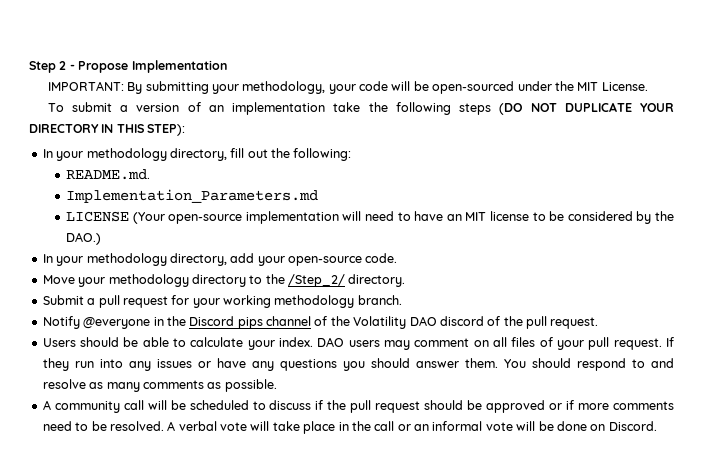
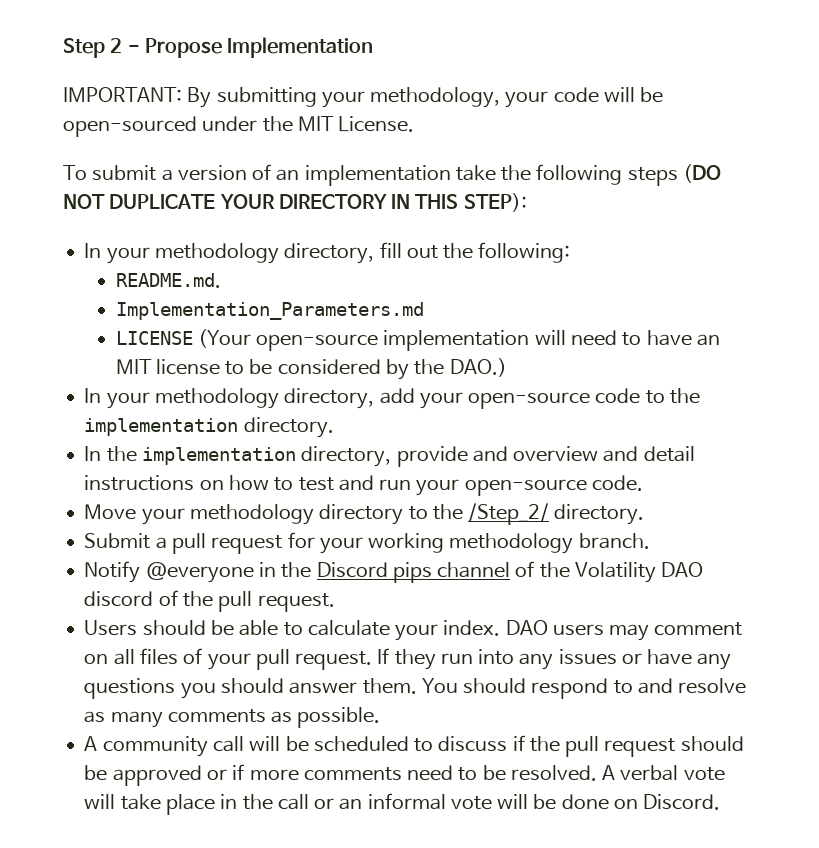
- In your methodology directory, add your open-source code.
+ In your methodology directory, add your open-source code to the implementation directory.
+ In the implementation directory, provide and overview and detail instructions on how to test and run your open-source code.

